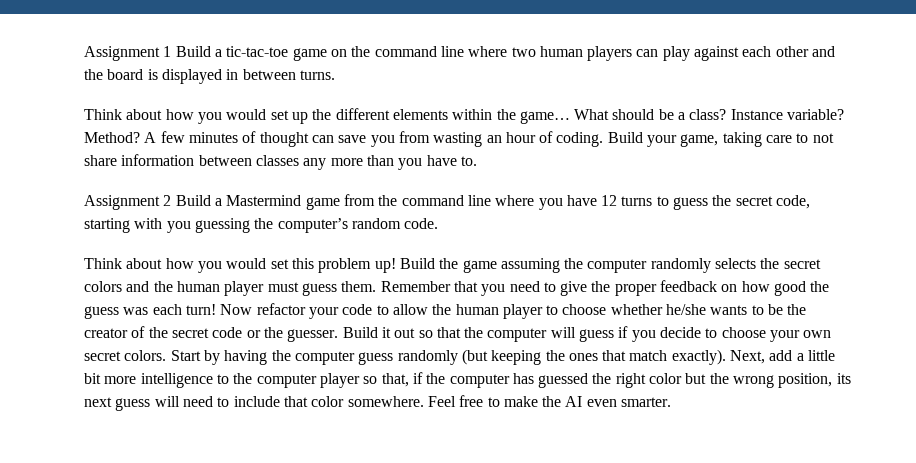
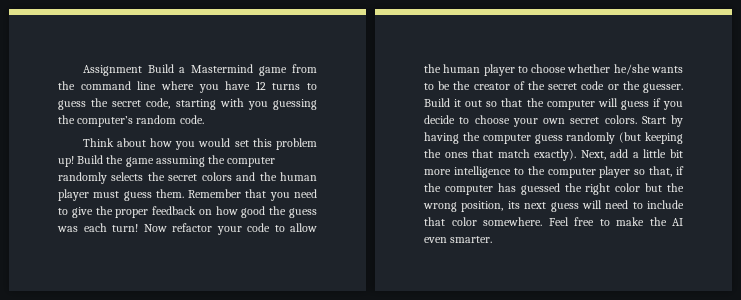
- Assignment 1 Build a tic-tac-toe game on the command line where two human players can play against each other and the board is displayed in between turns.
- Think about how you would set up the different elements within the game… What should be a class? Instance variable? Method? A few minutes of thought can save you from wasting an hour of coding. Build your game, taking care to not share information between classes any more than you have to.
- Assignment 2 Build a Mastermind game from the command line where you have 12 turns to guess the secret code, starting with you guessing the computer’s random code.
+ Assignment Build a Mastermind game from the command line where you have 12 turns to guess the secret code, starting with you guessing the computer’s random code.

